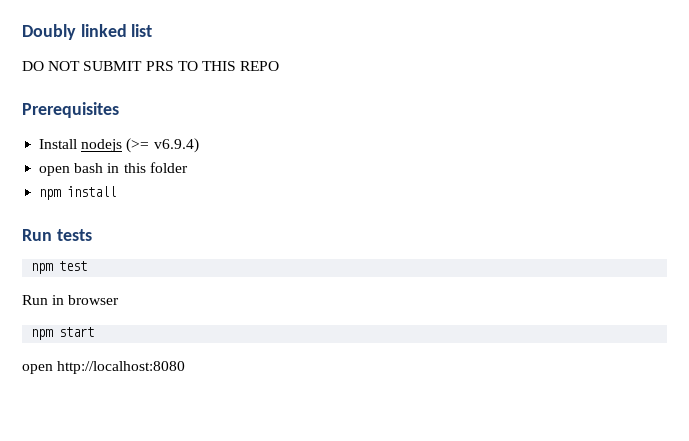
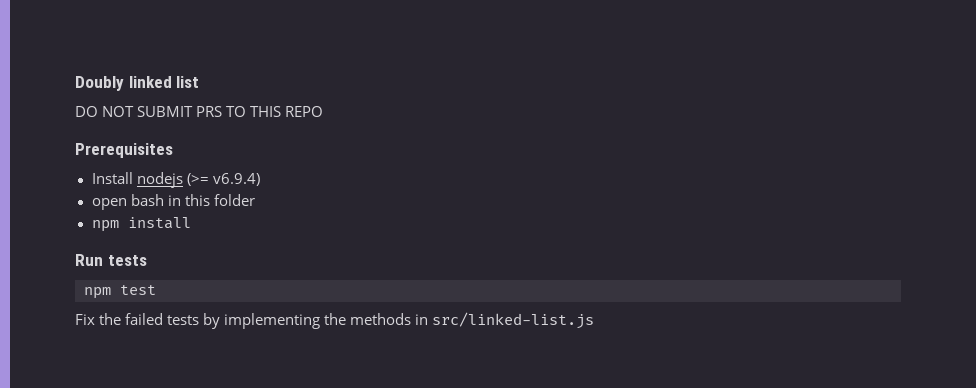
- Run in browser
- npm start
- open http://localhost:8080
+ Fix the failed tests by implementing the methods in src/linked-list.js

